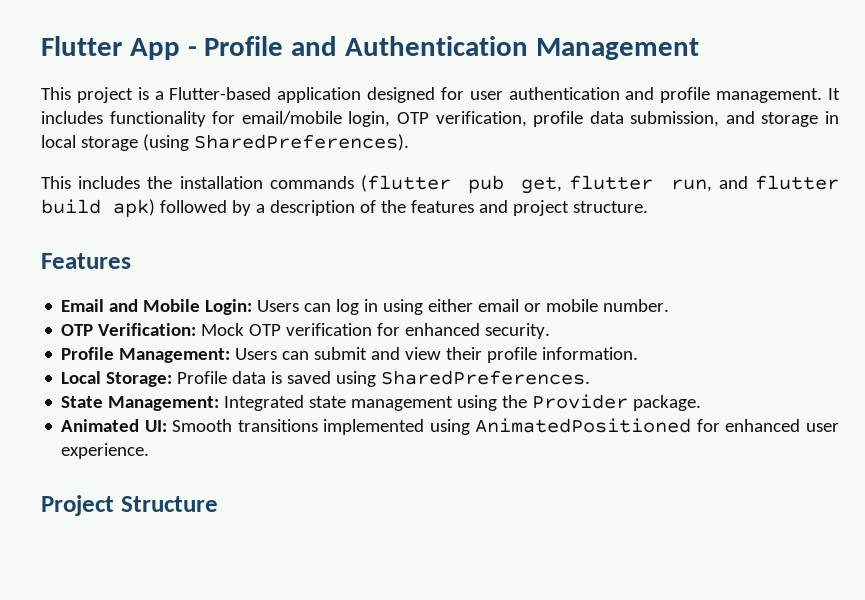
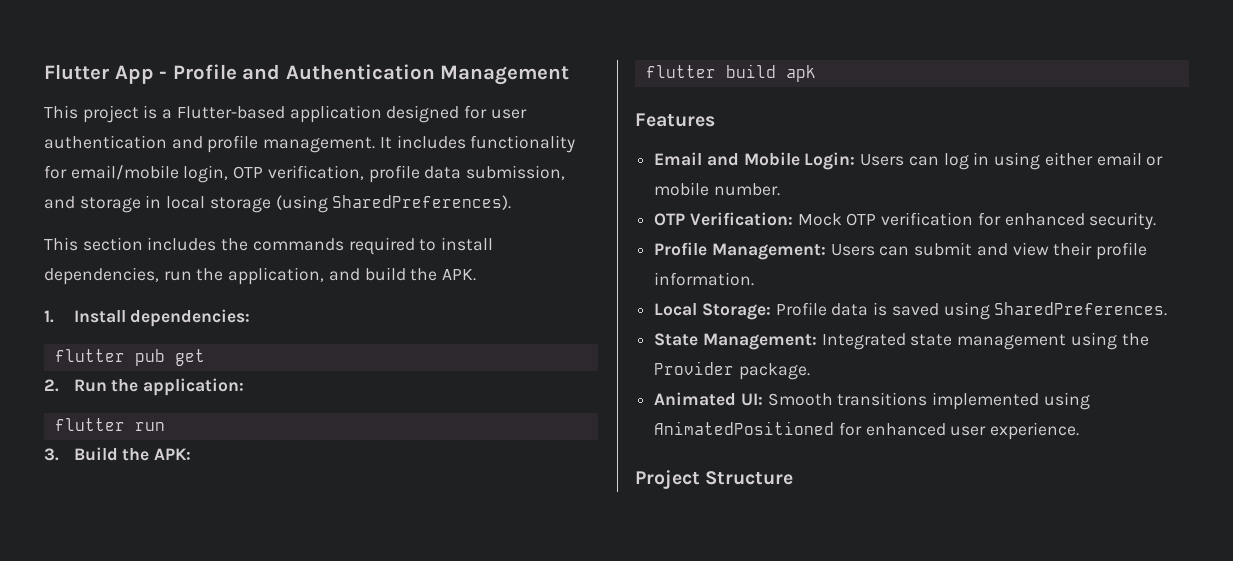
- This includes the installation commands (flutter pub get, flutter run, and flutter build apk) followed by a description of the features and project structure.
+ This section includes the commands required to install dependencies, run the application, and build the APK.
+ 1. Install dependencies:
+ flutter pub get
+ 2. Run the application:
+ flutter run
+ 3. Build the APK:
+ flutter build apk

